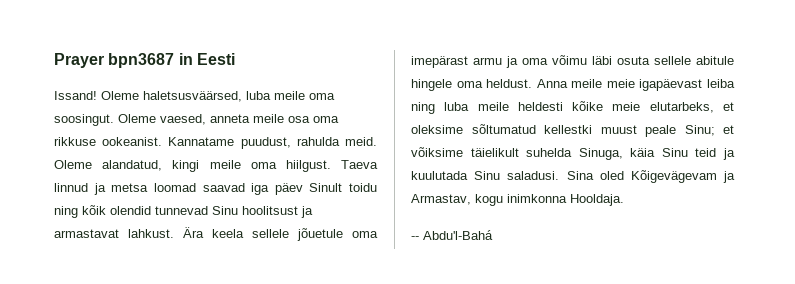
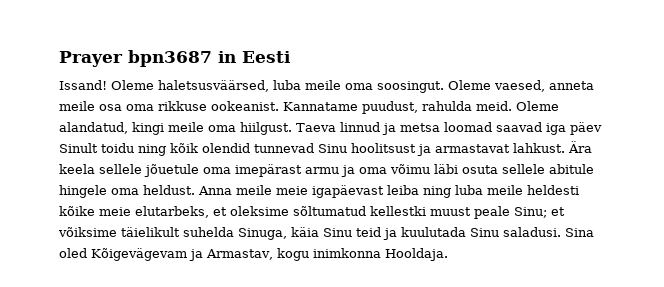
- -- Abdu'l-Bahá

